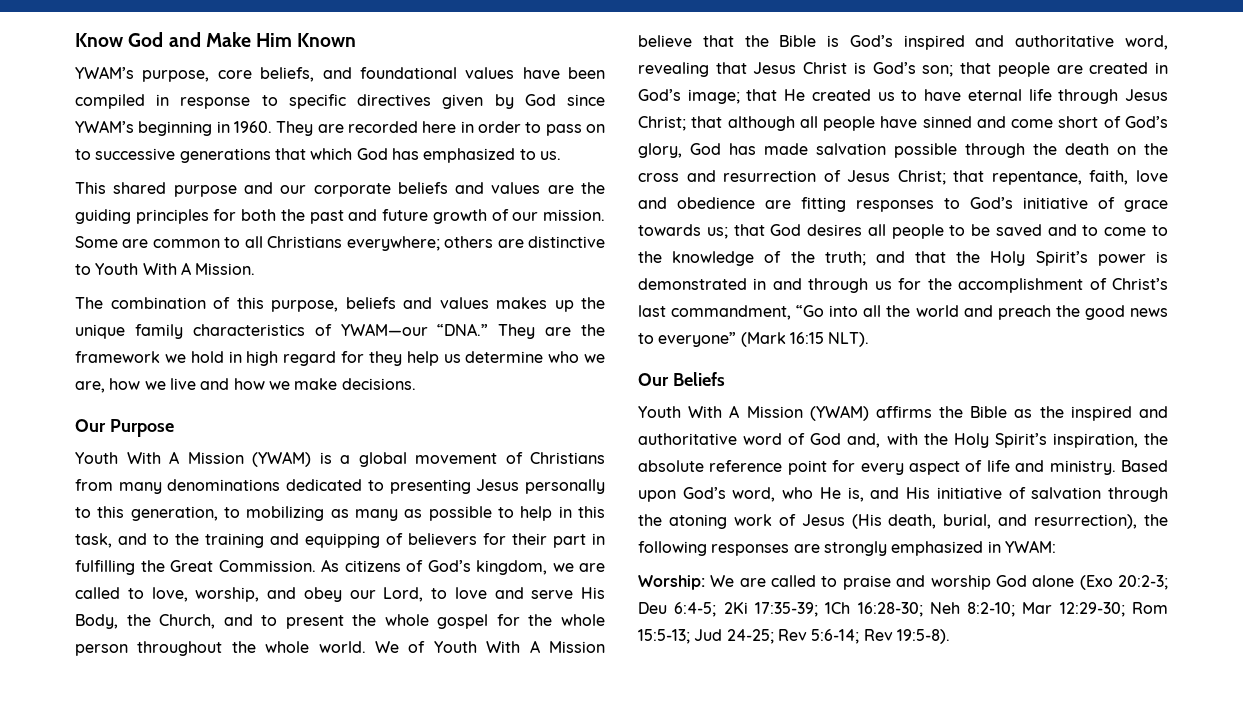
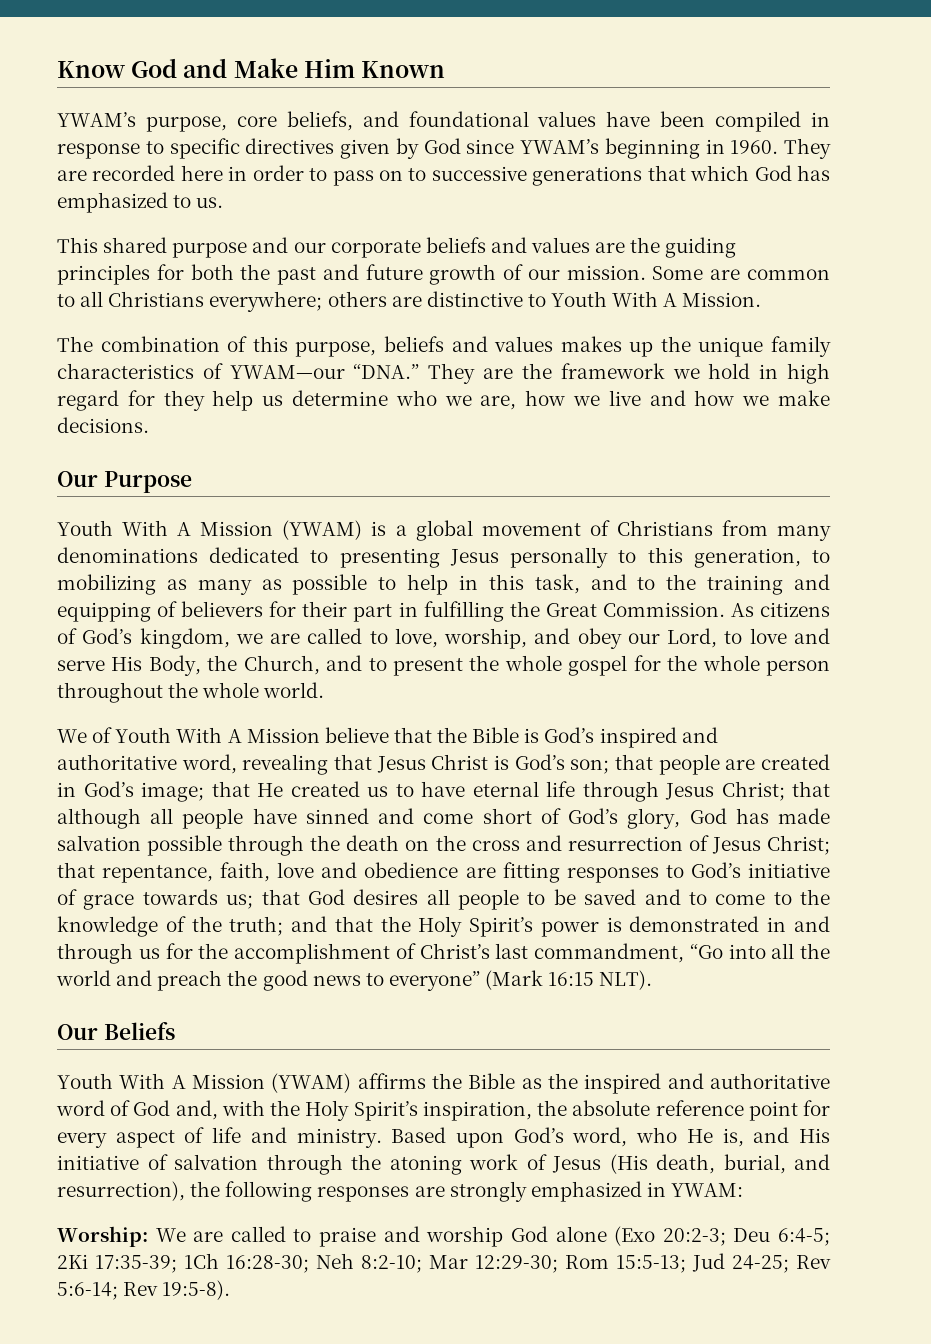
- As citizens of God’s kingdom, we are called to love, worship, and obey our Lord, to love and serve His Body, the Church, and to present the whole gospel for the whole person throughout the whole world. We of Youth With A Mission believe that the Bible is God’s inspired and authoritative word, revealing that Jesus Christ is God’s son;
+ As citizens of God’s kingdom, we are called to love, worship, and obey our Lord, to love and serve His Body, the Church, and to present the whole gospel for the whole person throughout the whole world.
+ We of Youth With A Mission believe that the Bible is God’s inspired and authoritative word, revealing that Jesus Christ is God’s son;

